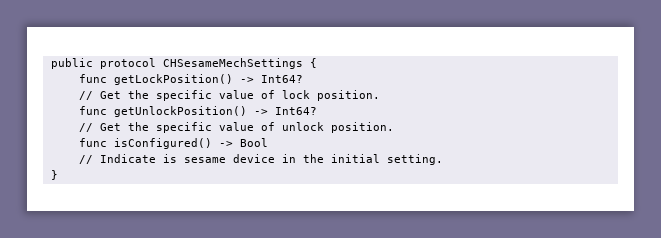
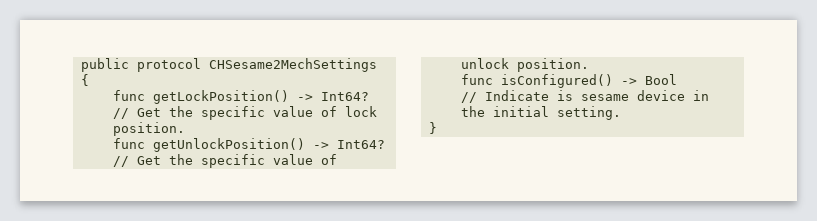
- public protocol CHSesameMechSettings {
+ public protocol CHSesame2MechSettings {

